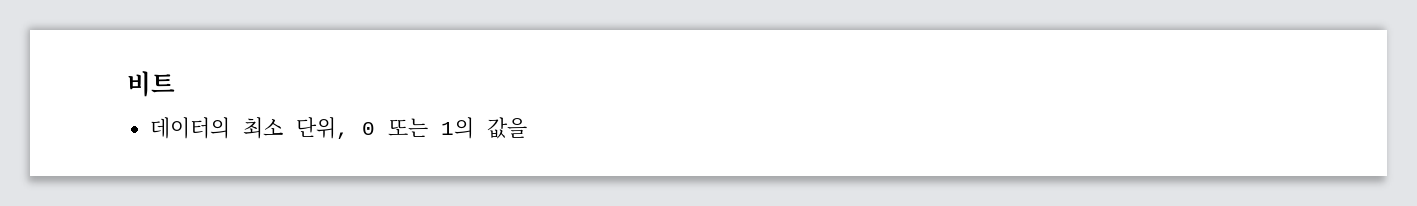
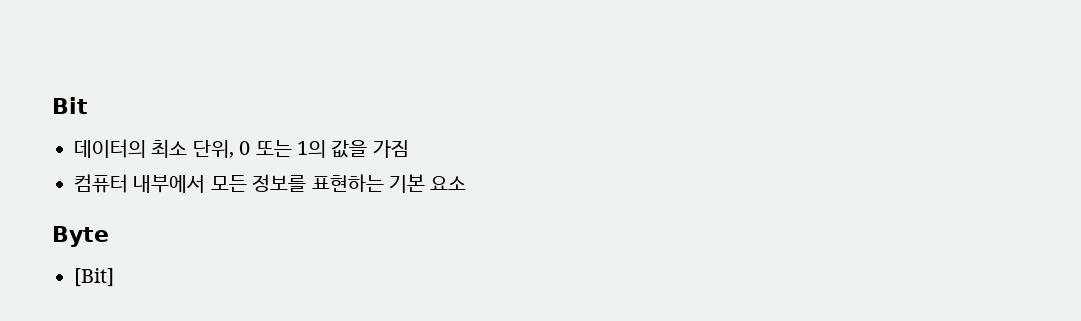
- 비트
+ Bit
- 데이터의 최소 단위, 0 또는 1의 값을
+ 데이터의 최소 단위, 0 또는 1의 값을 가짐
+ 컴퓨터 내부에서 모든 정보를 표현하는 기본 요소
+ Byte
+ [Bit]

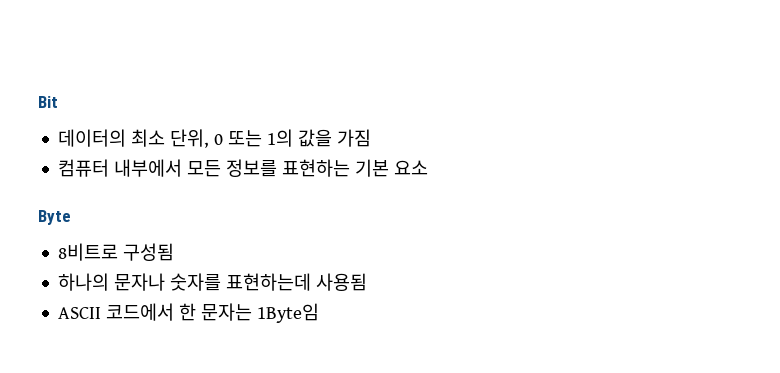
- [Bit]
+ 8비트로 구성됨
+ 하나의 문자나 숫자를 표현하는데 사용됨
+ ASCII 코드에서 한 문자는 1Byte임

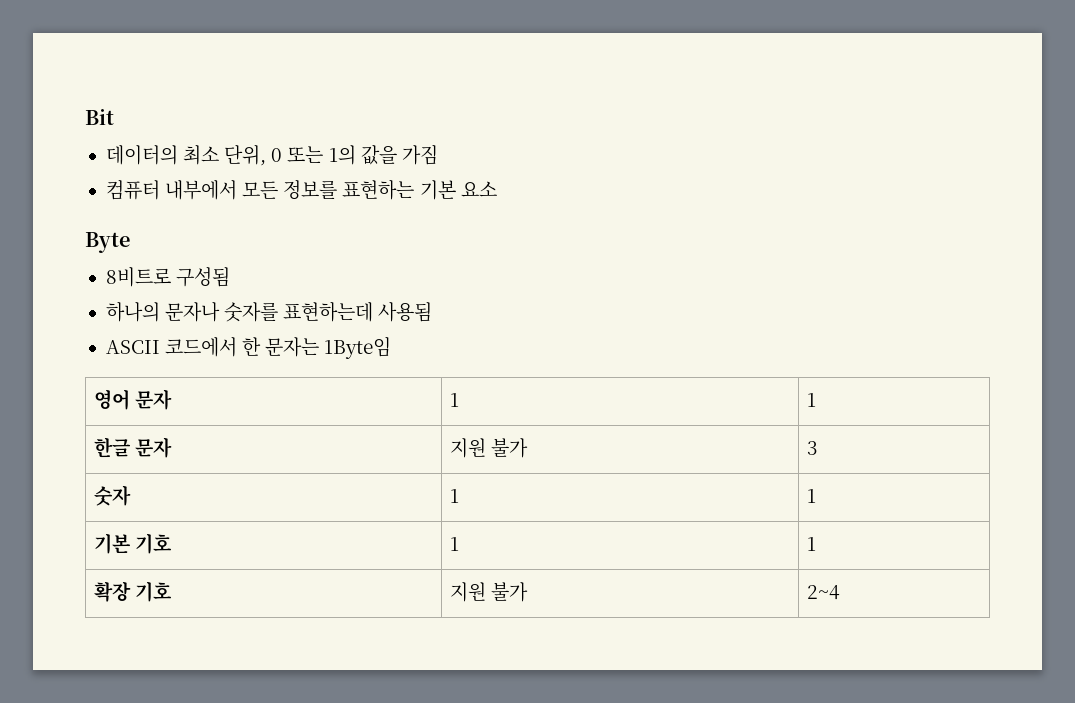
+ 영어 문자 | 1 | 1
+ 한글 문자 | 지원 불가 | 3
+ 숫자 | 1 | 1
+ 기본 기호 | 1 | 1
+ 확장 기호 | 지원 불가 | 2~4

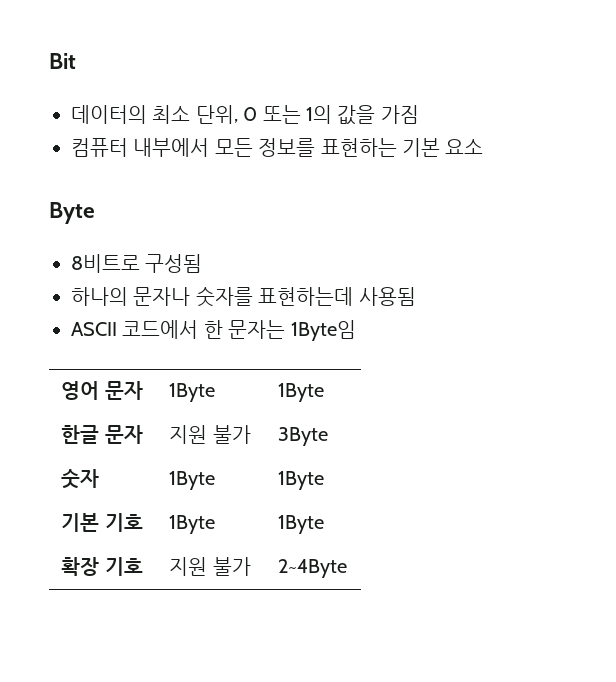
- 영어 문자 | 1 | 1
+ 영어 문자 | 1Byte | 1Byte
- 한글 문자 | 지원 불가 | 3
+ 한글 문자 | 지원 불가 | 3Byte
- 숫자 | 1 | 1
+ 숫자 | 1Byte | 1Byte
- 기본 기호 | 1 | 1
+ 기본 기호 | 1Byte | 1Byte
- 확장 기호 | 지원 불가 | 2~4
+ 확장 기호 | 지원 불가 | 2~4Byte

